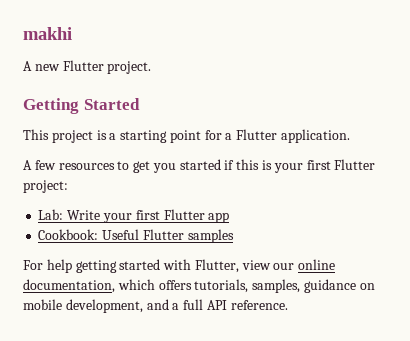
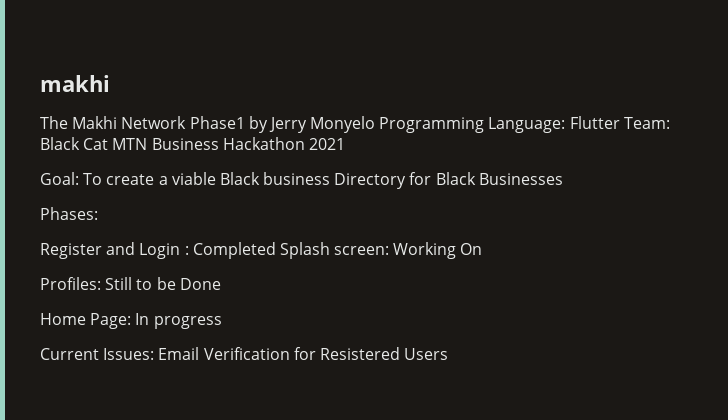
- A new Flutter project.
- Getting Started
- This project is a starting point for a Flutter application.
- A few resources to get you started if this is your first Flutter project:
- Lab: Write your first Flutter app
- Cookbook: Useful Flutter samples
- For help getting started with Flutter, view our online documentation, which offers tutorials, samples, guidance on mobile development, and a full API reference.
+ The Makhi Network Phase1 by Jerry Monyelo Programming Language: Flutter Team: Black Cat MTN Business Hackathon 2021
+ Goal: To create a viable Black business Directory for Black Businesses
+ Phases:
+ Register and Login : Completed Splash screen: Working On
+ Profiles: Still to be Done
+ Home Page: In progress
+ Current Issues: Email Verification for Resistered Users

